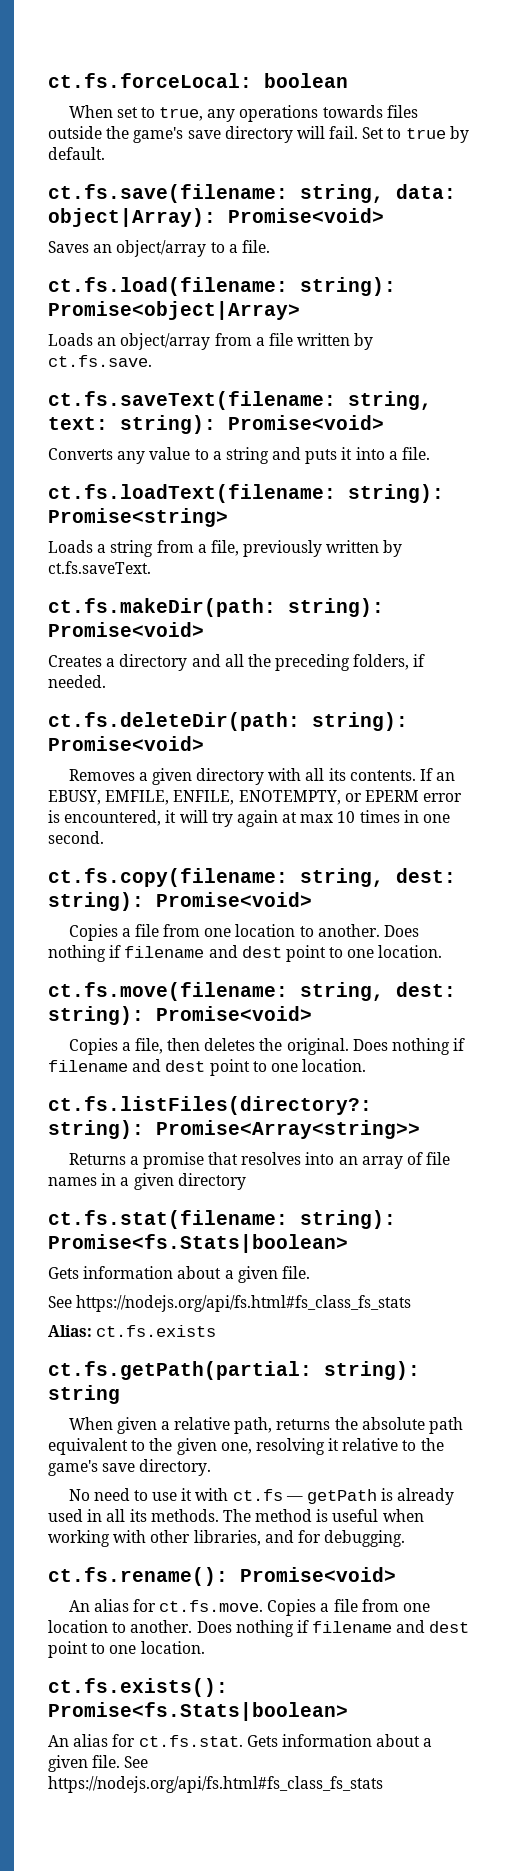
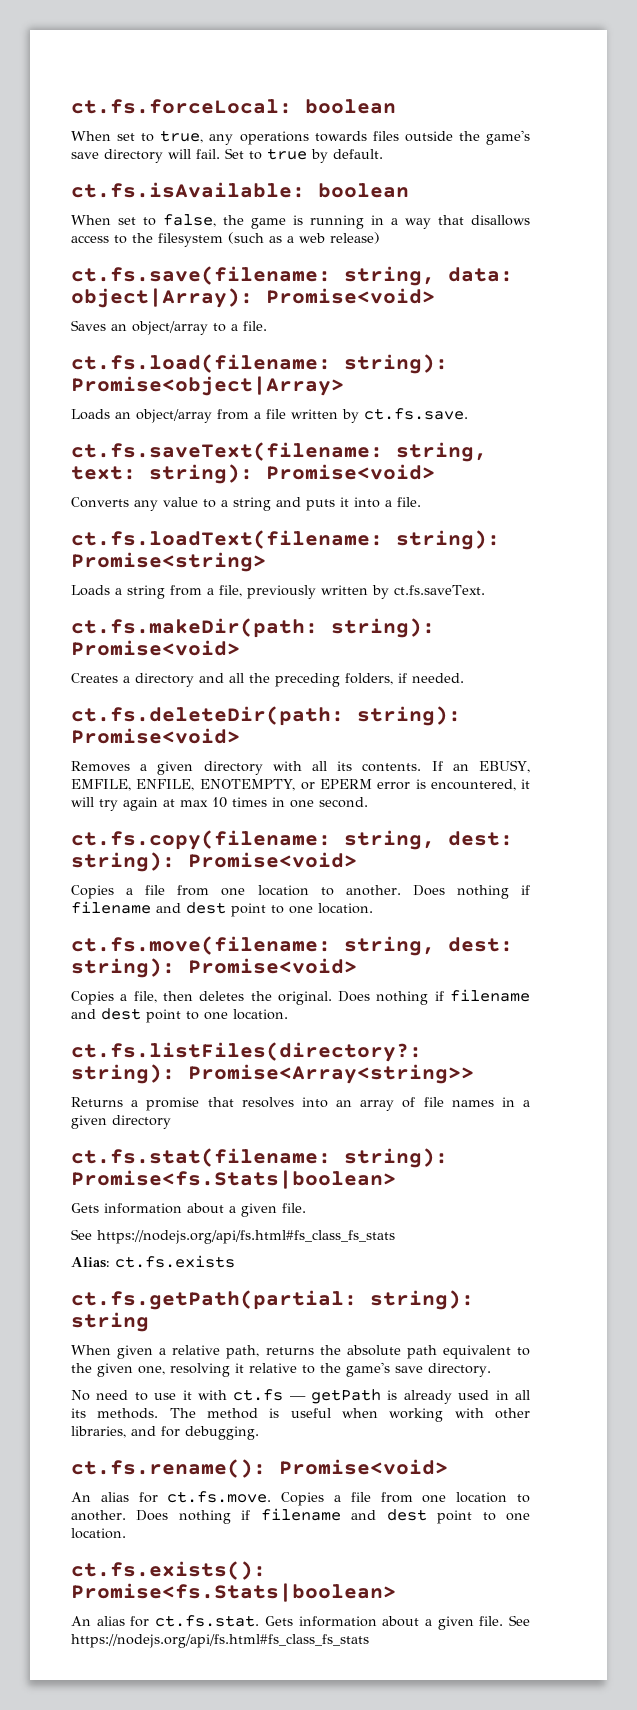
+ ct.fs.isAvailable: boolean
+ When set to false, the game is running in a way that disallows access to the filesystem (such as a web release)

